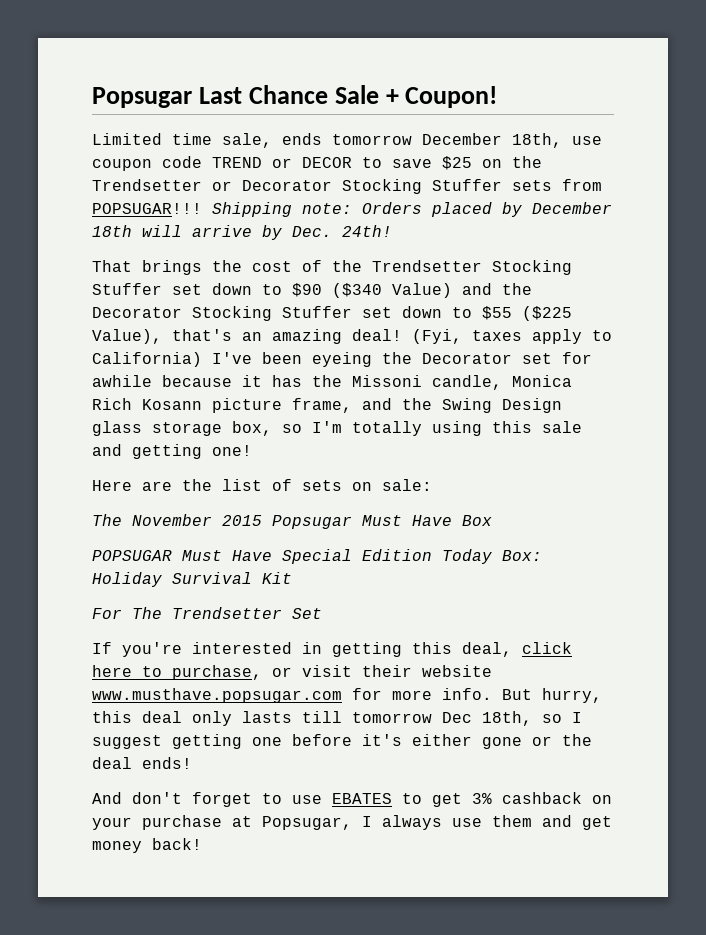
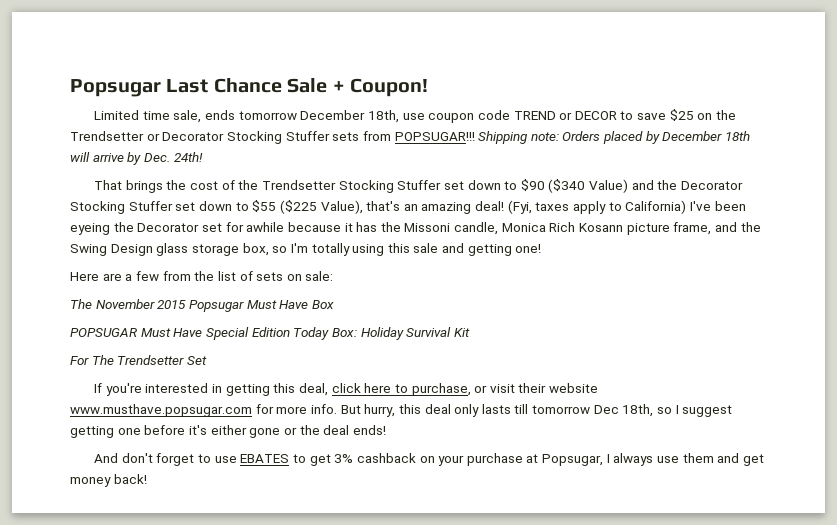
- Here are the list of sets on sale:
+ Here are a few from the list of sets on sale:

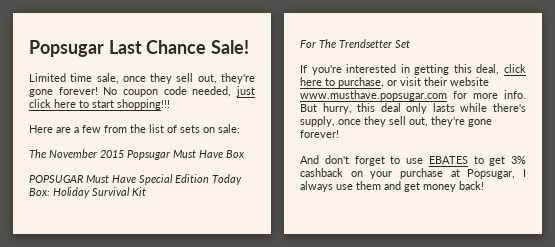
- Popsugar Last Chance Sale + Coupon!
+ Popsugar Last Chance Sale!
- Limited time sale, ends tomorrow December 18th, use coupon code TREND or DECOR to save $25 on the Trendsetter or Decorator Stocking Stuffer sets from POPSUGAR!!! Shipping note: Orders placed by December 18th will arrive by Dec. 24th!
- That brings the cost of the Trendsetter Stocking Stuffer set down to $90 ($340 Value) and the Decorator Stocking Stuffer set down to $55 ($225 Value), that's an amazing deal! (Fyi, taxes apply to California) I've been eyeing the Decorator set for awhile because it has the Missoni candle, Monica Rich Kosann picture frame, and the Swing Design glass storage box, so I'm totally using this sale and getting one!
+ Limited time sale, once they sell out, they're gone forever! No coupon code needed, just click here to start shopping!!!
- But hurry, this deal only lasts till tomorrow Dec 18th, so I suggest getting one before it's either gone or the deal ends!
+ But hurry, this deal only lasts while there's supply, once they sell out, they're gone forever!

